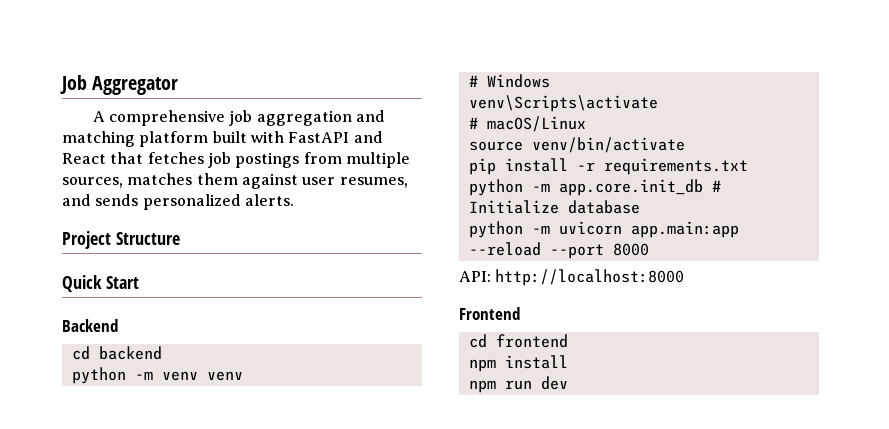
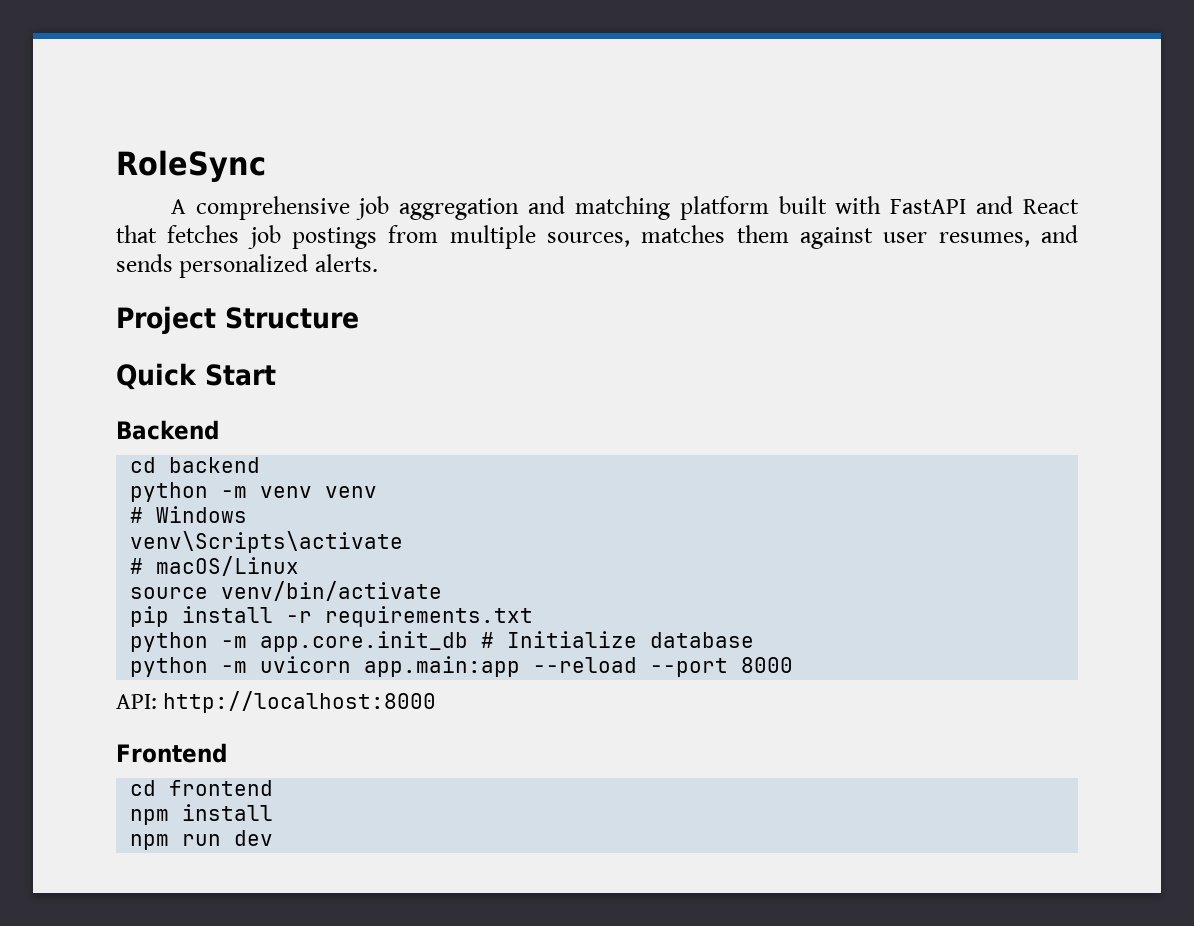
- Job Aggregator
+ RoleSync

